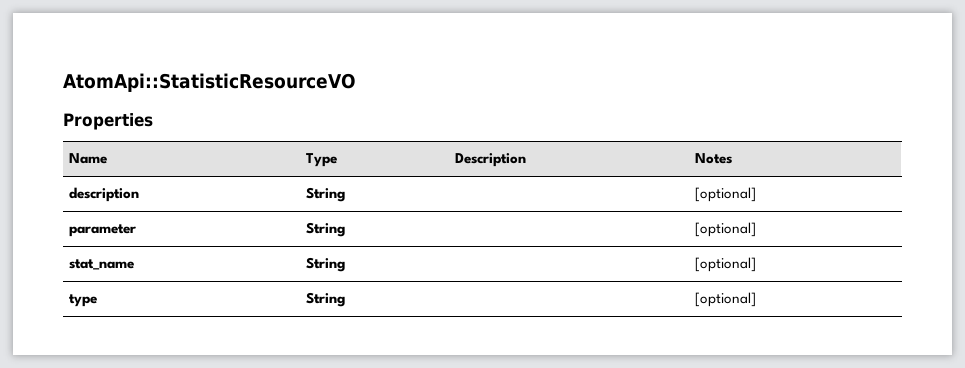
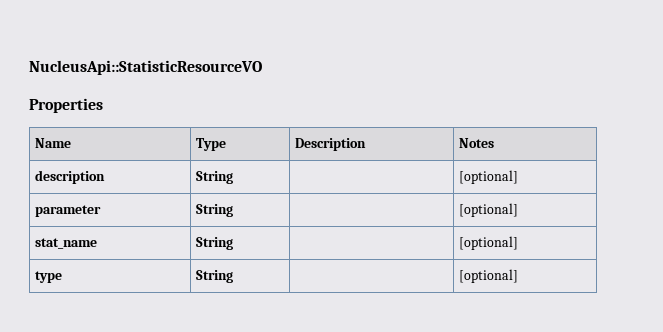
- AtomApi::StatisticResourceVO
+ NucleusApi::StatisticResourceVO

